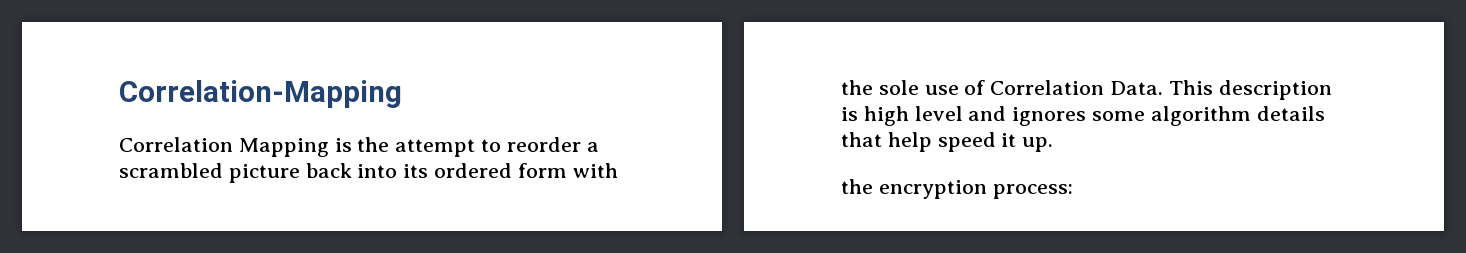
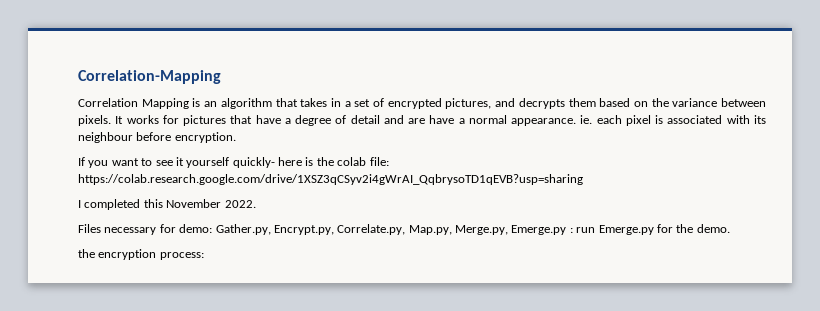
- Correlation Mapping is the attempt to reorder a scrambled picture back into its ordered form with the sole use of Correlation Data. This description is high level and ignores some algorithm details that help speed it up.
+ Correlation Mapping is an algorithm that takes in a set of encrypted pictures, and decrypts them based on the variance between pixels. It works for pictures that have a degree of detail and are have a normal appearance. ie. each pixel is associated with its neighbour before encryption.
+ If you want to see it yourself quickly- here is the colab file: https://colab.research.google.com/drive/1XSZ3qCSyv2i4gWrAI_QqbrysoTD1qEVB?usp=sharing
+ I completed this November 2022.
+ Files necessary for demo: Gather.py, Encrypt.py, Correlate.py, Map.py, Merge.py, Emerge.py : run Emerge.py for the demo.

